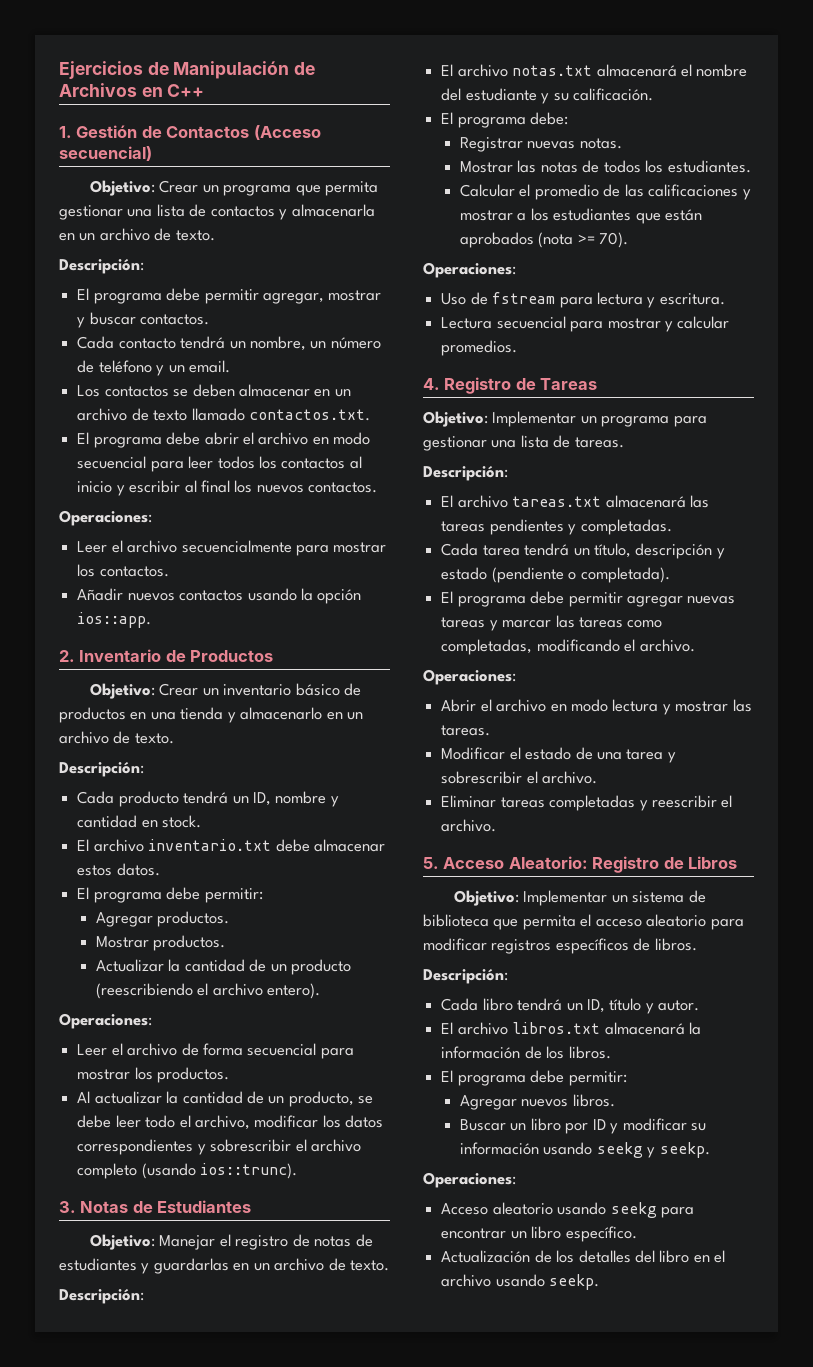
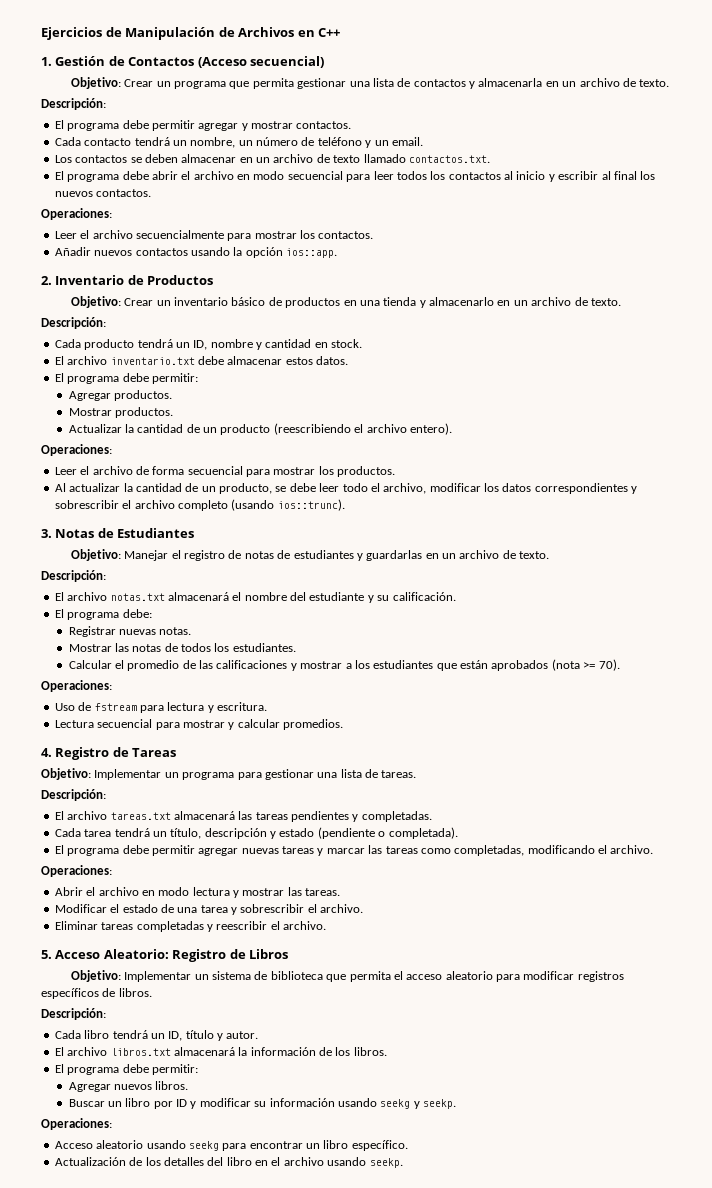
- El programa debe permitir agregar, mostrar y buscar contactos.
+ El programa debe permitir agregar y mostrar contactos.

